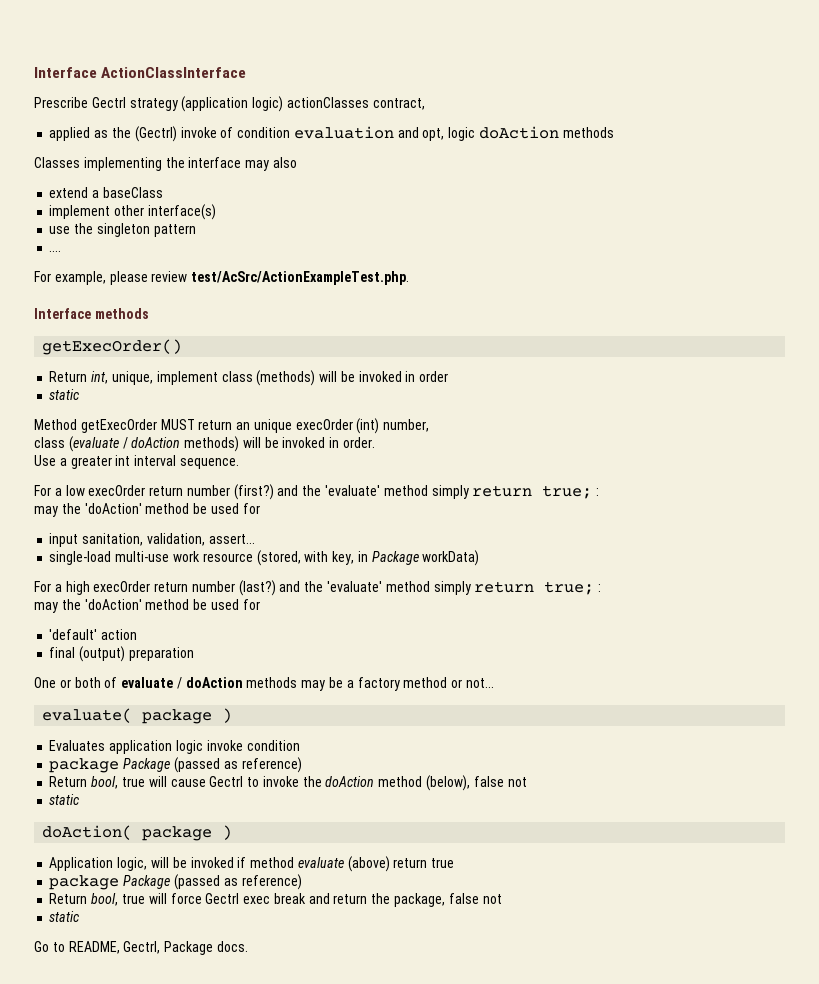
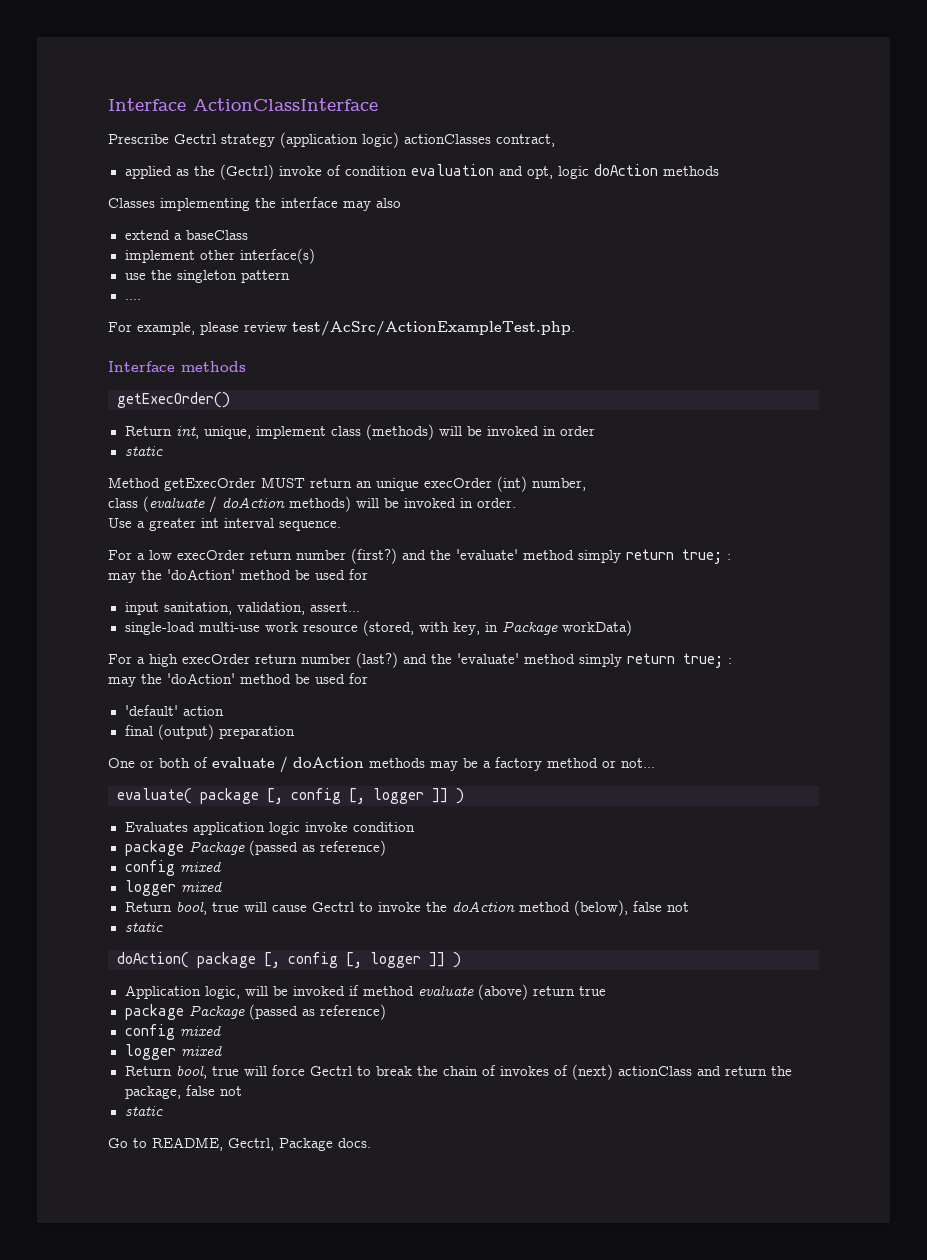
- evaluate( package )
+ evaluate( package [, config [, logger ]] )
  Evaluates application logic invoke condition
  package Package (passed as reference)
+ config mixed
+ logger mixed
- doAction( package )
+ doAction( package [, config [, logger ]] )
  Application logic, will be invoked if method evaluate (above) return true
  package Package (passed as reference)
+ config mixed
+ logger mixed
- Return bool, true will force Gectrl exec break and return the package, false not
+ Return bool, true will force Gectrl to break the chain of invokes of (next) actionClass and return the package, false not

